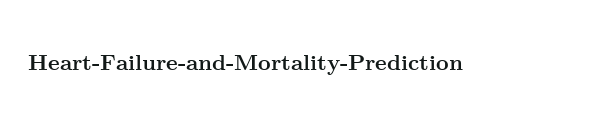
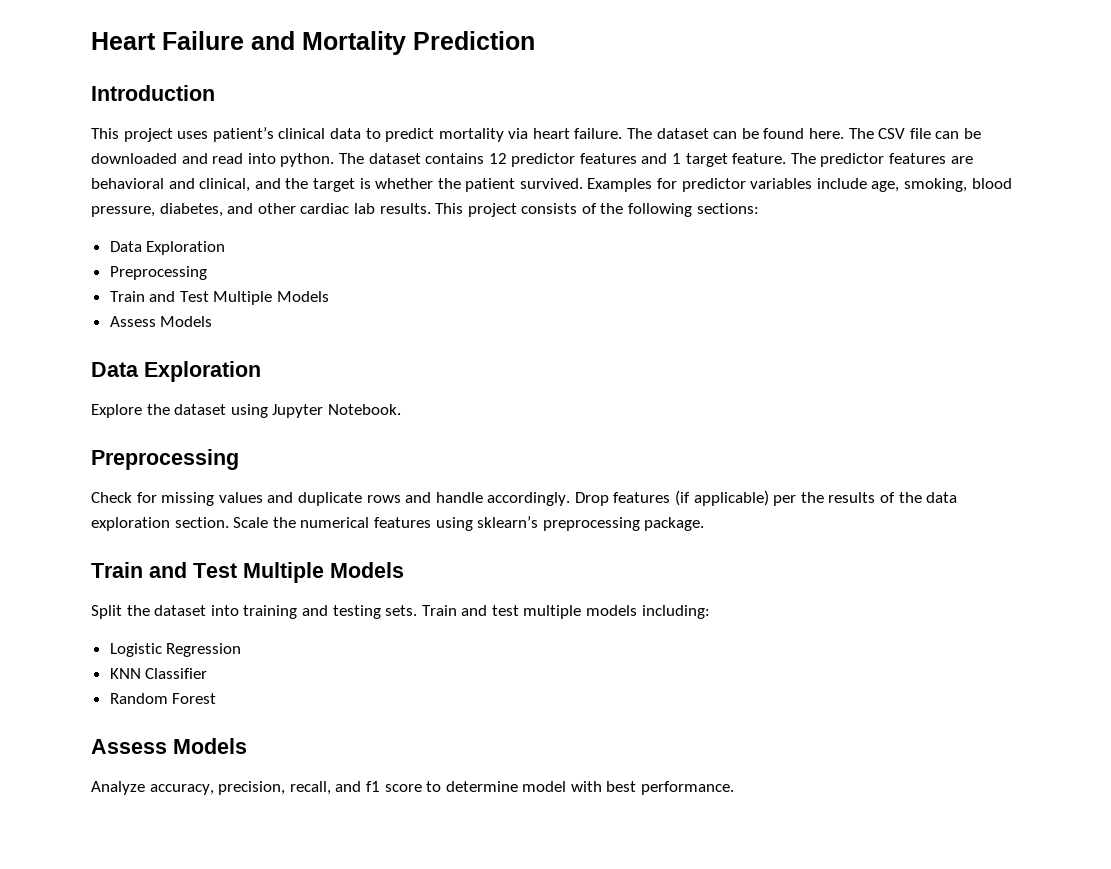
- Heart-Failure-and-Mortality-Prediction
+ Heart Failure and Mortality Prediction
+ Introduction
+ This project uses patient’s clinical data to predict mortality via heart failure. The dataset can be found here. The CSV file can be downloaded and read into python. The dataset contains 12 predictor features and 1 target feature. The predictor features are behavioral and clinical, and the target is whether the patient survived. Examples for predictor variables include age, smoking, blood pressure, diabetes, and other cardiac lab results. This project consists of the following sections:
+ Data Exploration
+ Preprocessing
+ Train and Test Multiple Models
+ Assess Models
+ Data Exploration
+ Explore the dataset using Jupyter Notebook.
+ Preprocessing
+ Check for missing values and duplicate rows and handle accordingly. Drop features (if applicable) per the results of the data exploration section. Scale the numerical features using sklearn’s preprocessing package.
+ Train and Test Multiple Models
+ Split the dataset into training and testing sets. Train and test multiple models including:
+ Logistic Regression
+ KNN Classifier
+ Random Forest
+ Assess Models
+ Analyze accuracy, precision, recall, and f1 score to determine model with best performance.

